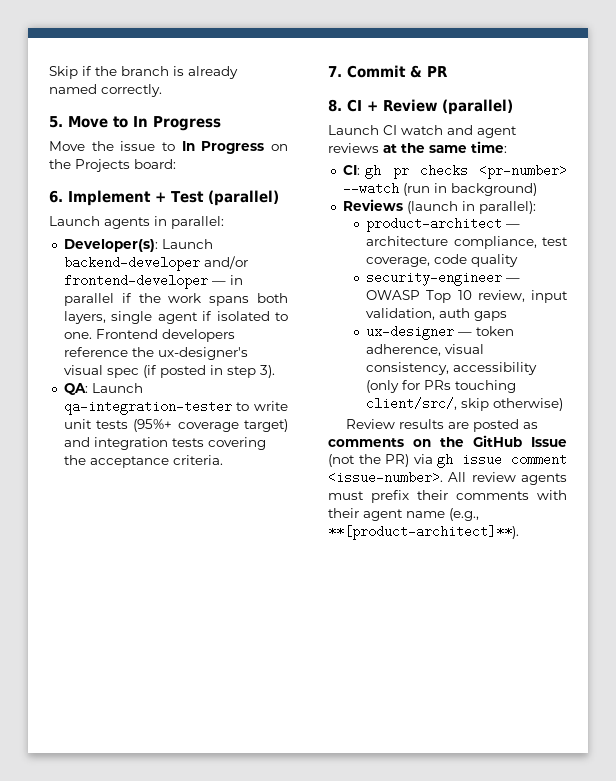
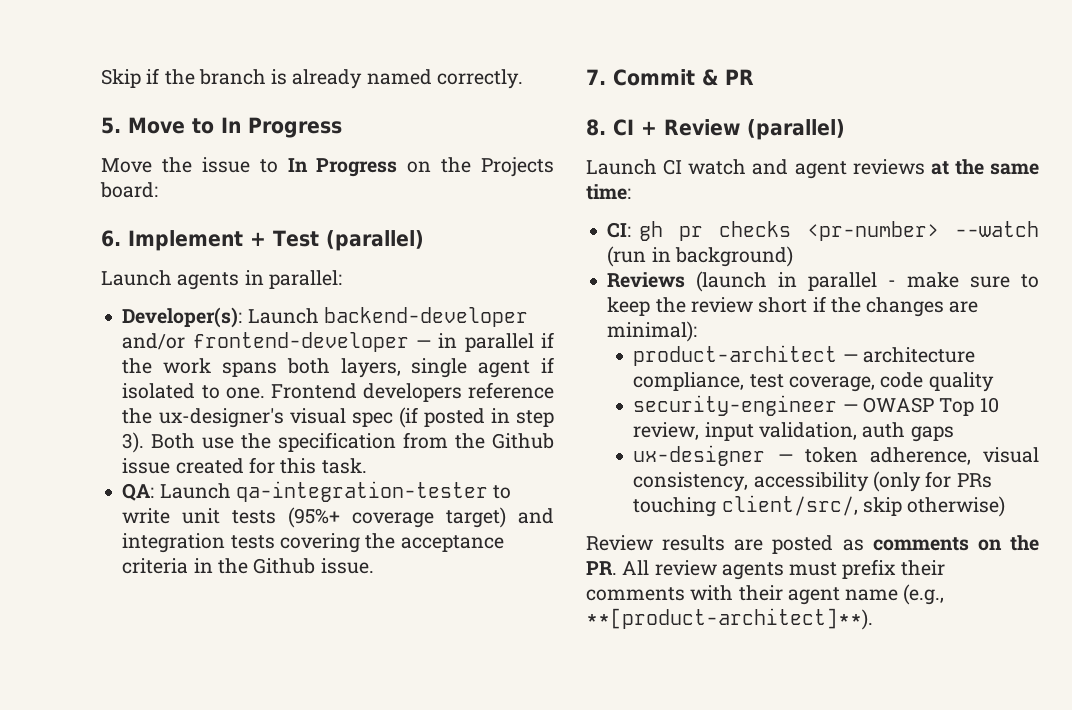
+ Both use the specification from the Github issue created for this task.
- QA: Launch qa-integration-tester to write unit tests (95%+ coverage target) and integration tests covering the acceptance criteria.
+ QA: Launch qa-integration-tester to write unit tests (95%+ coverage target) and integration tests covering the acceptance criteria in the Github issue.
- Reviews (launch in parallel):
+ Reviews (launch in parallel - make sure to keep the review short if the changes are minimal):
- Review results are posted as comments on the GitHub Issue (not the PR) via gh issue comment <issue-number>. All review agents must prefix their comments with their agent name (e.g., **[product-architect]**).
+ Review results are posted as comments on the PR. All review agents must prefix their comments with their agent name (e.g., **[product-architect]**).

